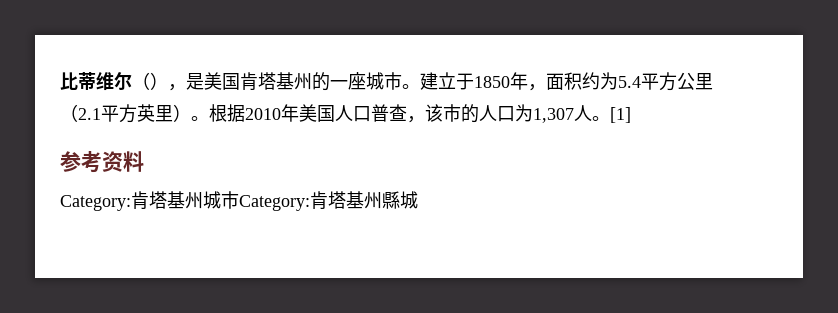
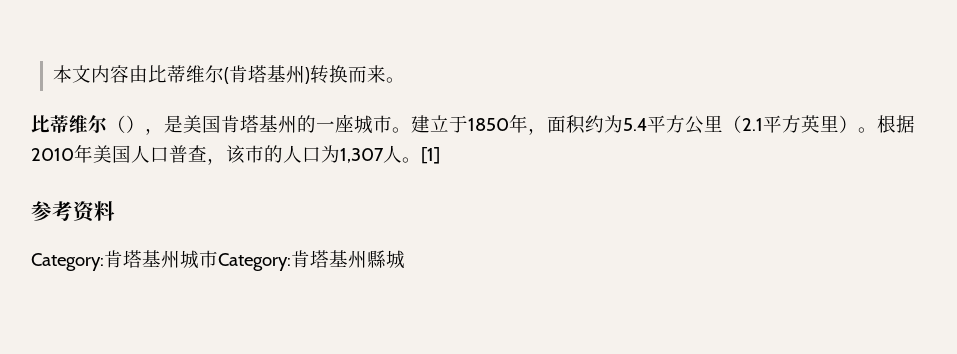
+ 本文内容由比蒂维尔(肯塔基州)转换而来。

